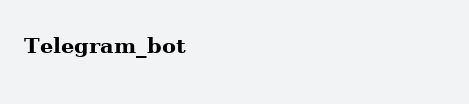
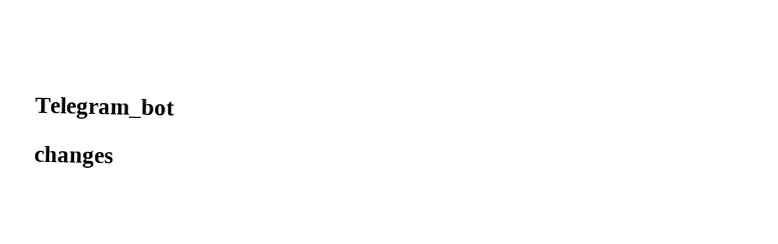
+ changes

